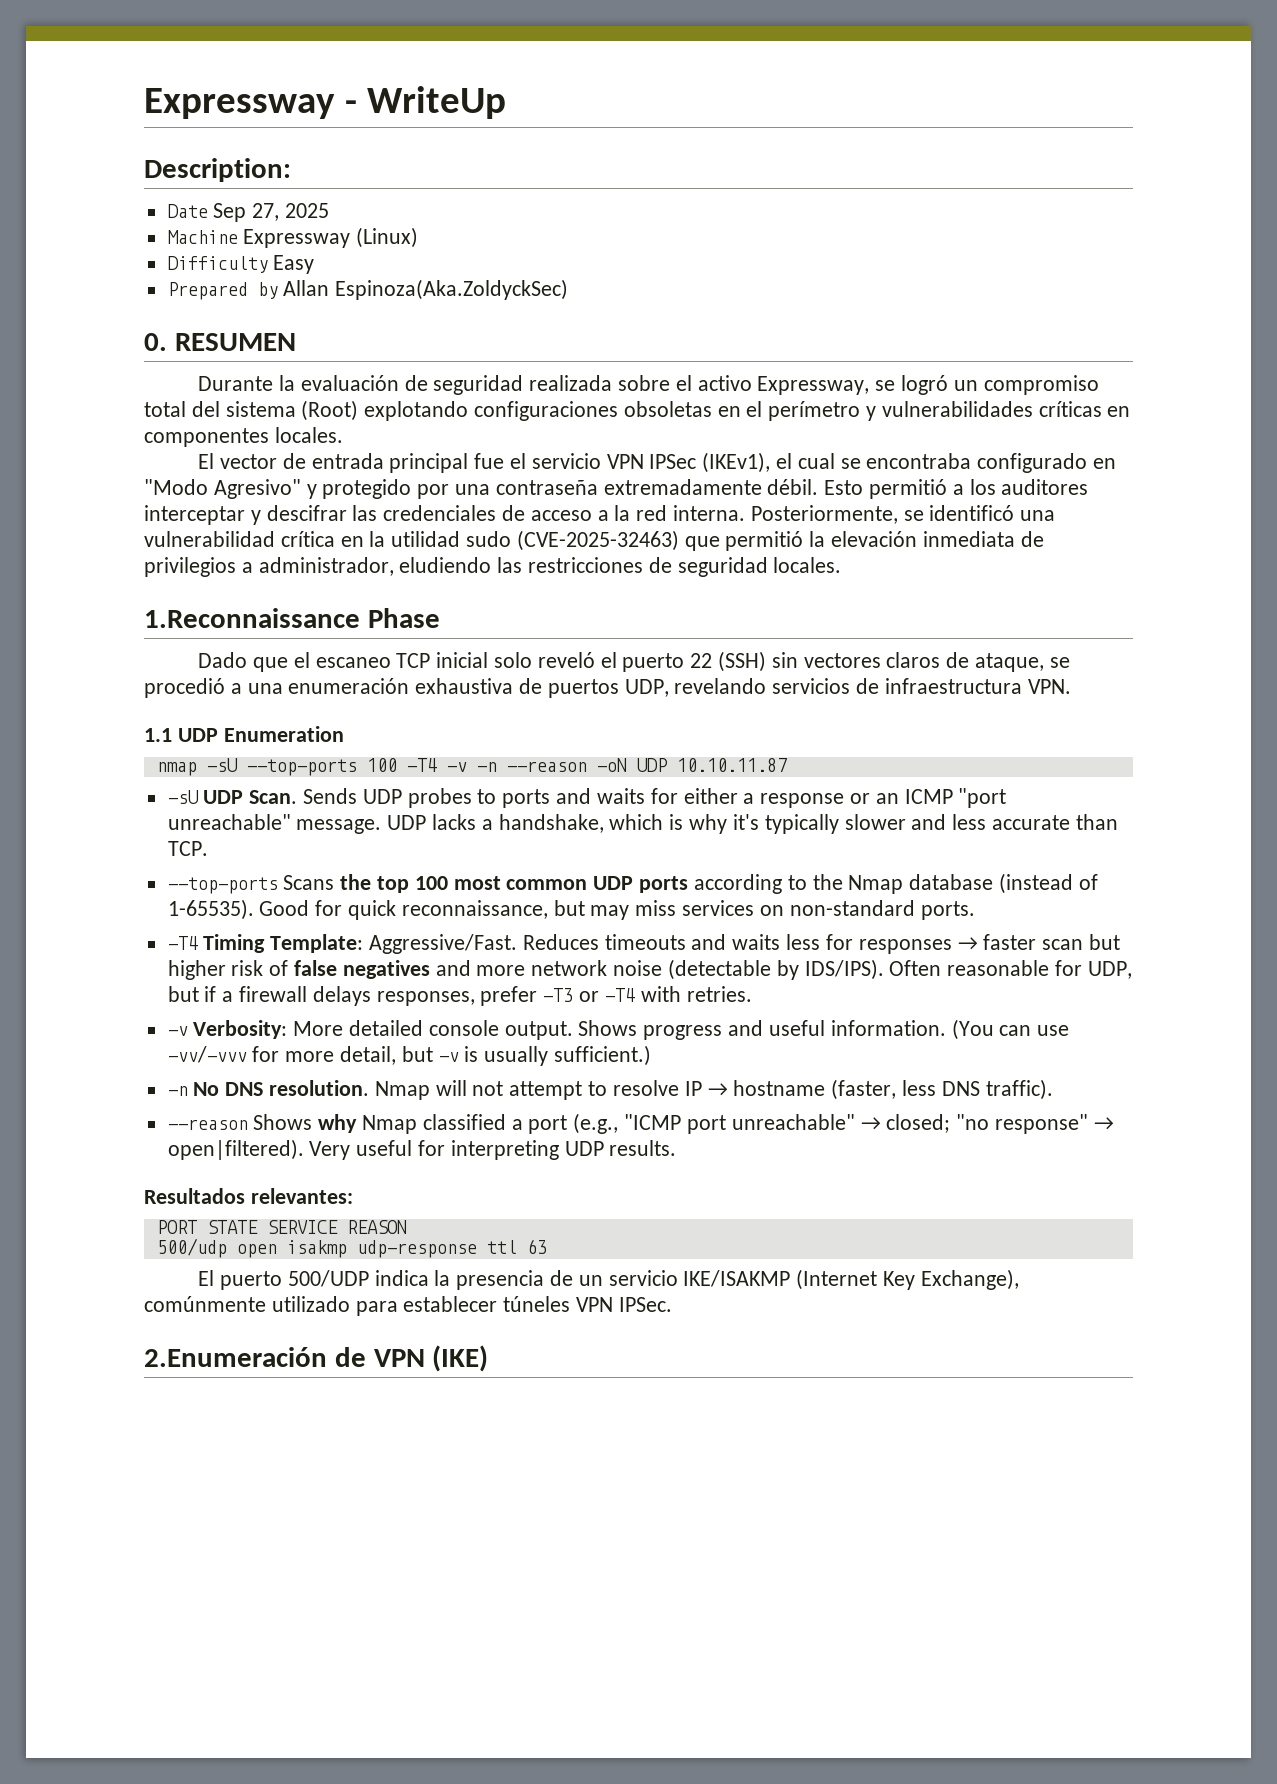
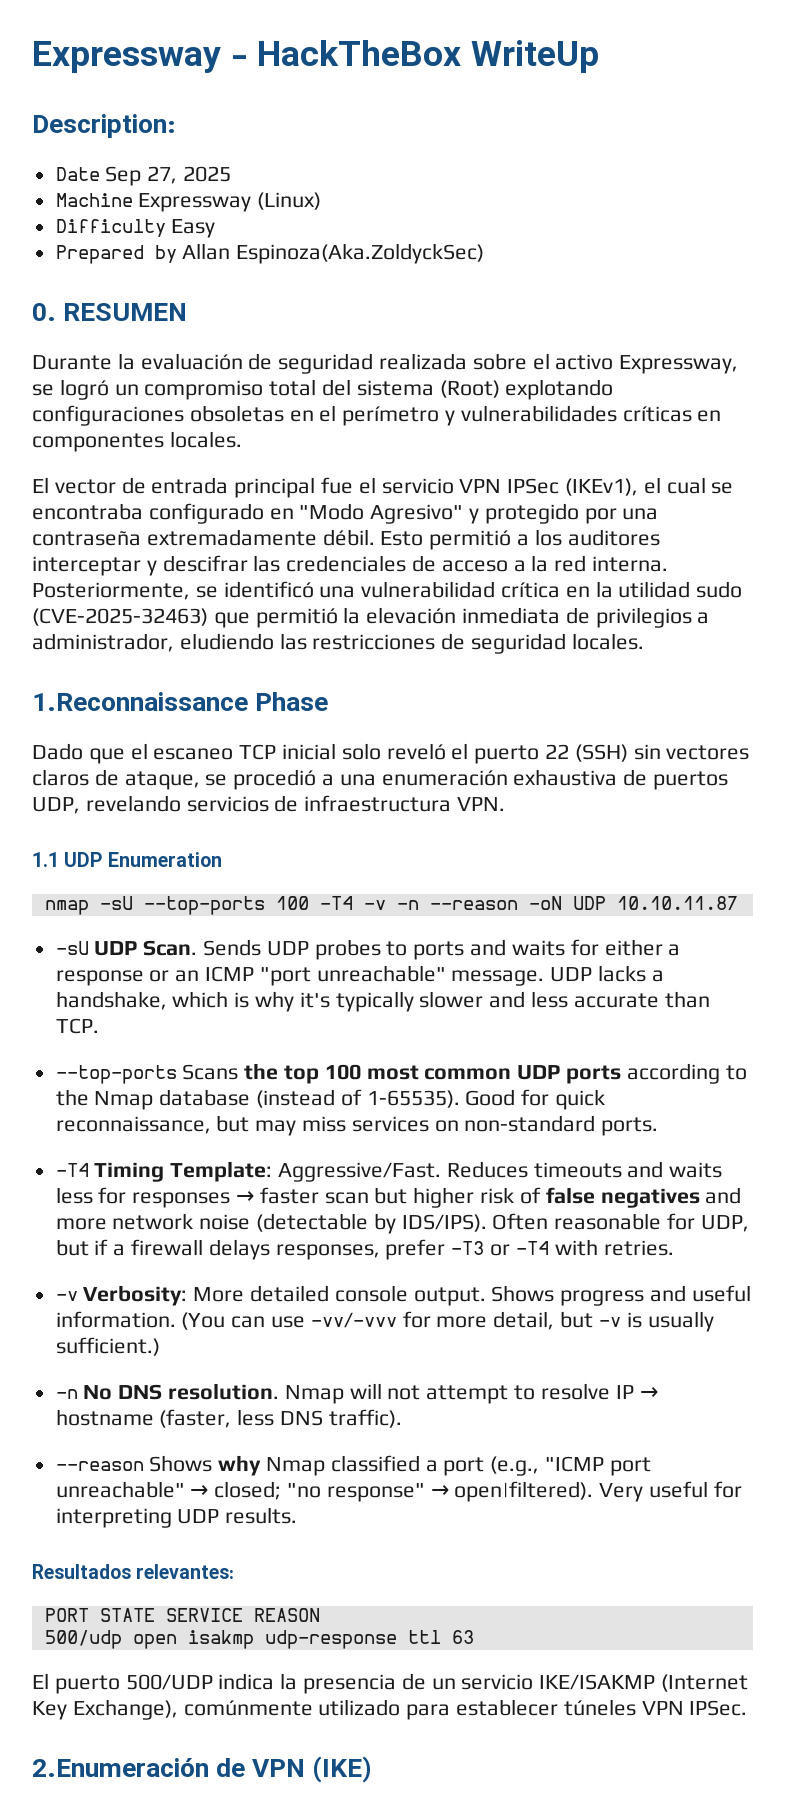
- Expressway - WriteUp
+ Expressway - HackTheBox WriteUp

